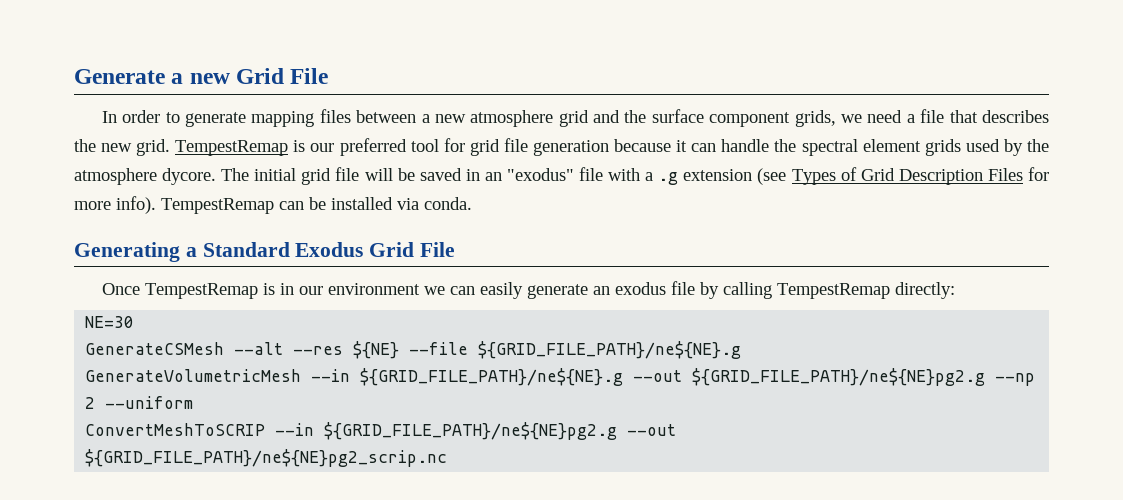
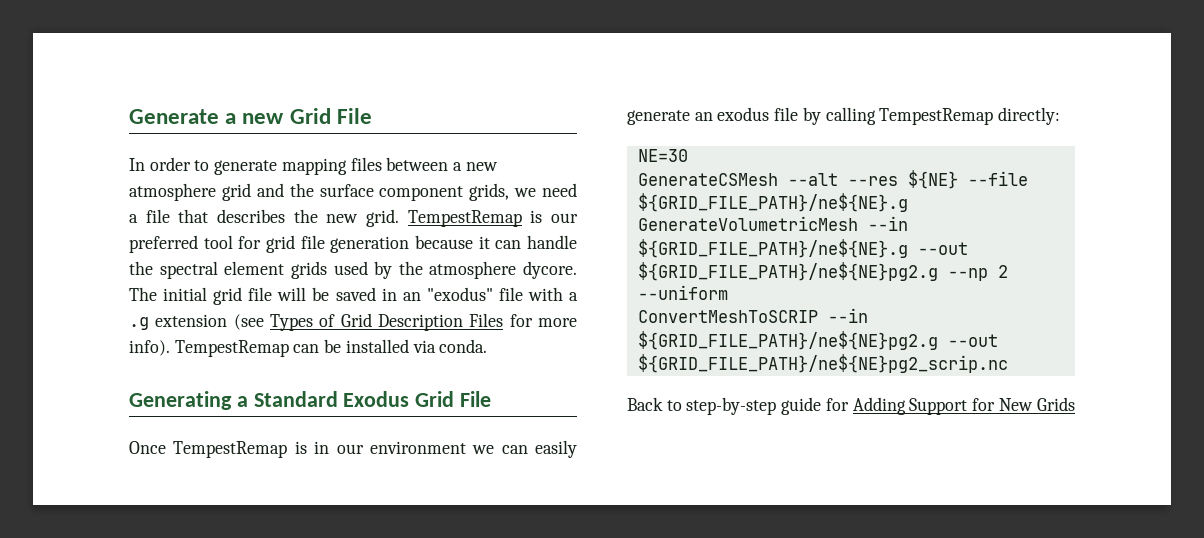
+ Back to step-by-step guide for Adding Support for New Grids

